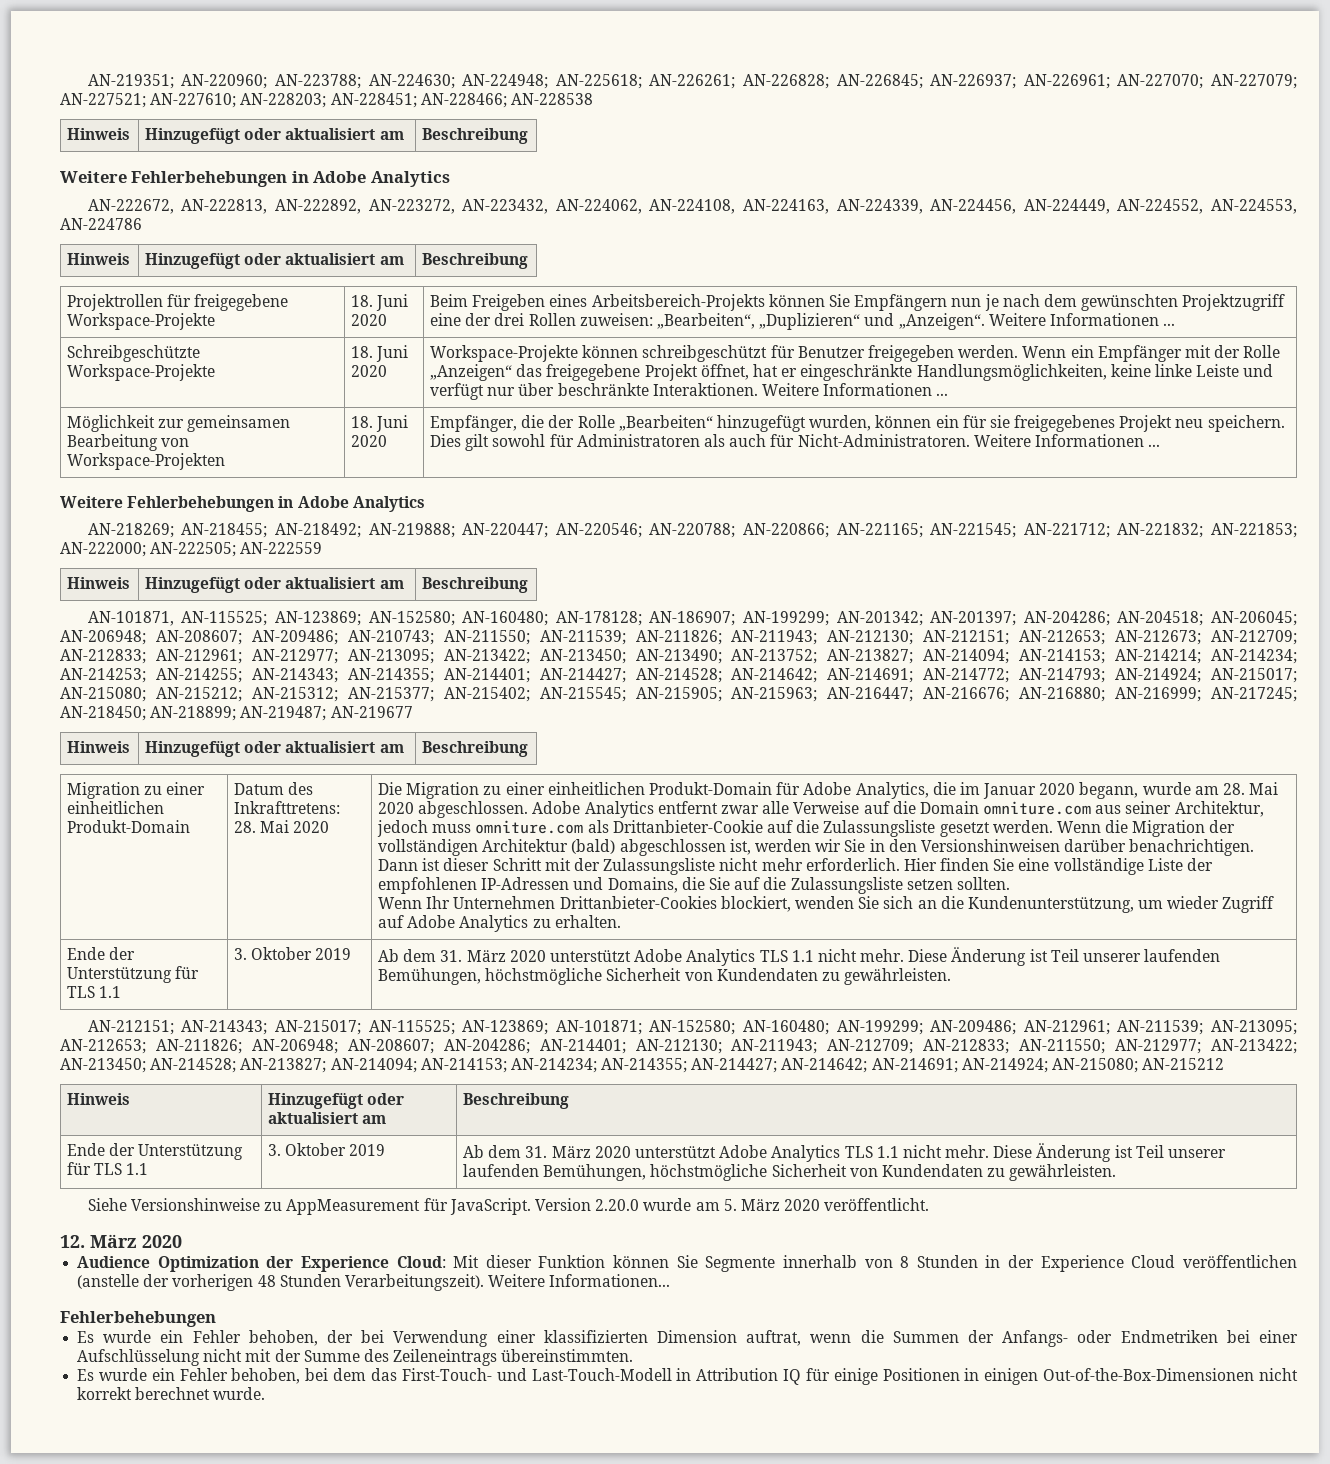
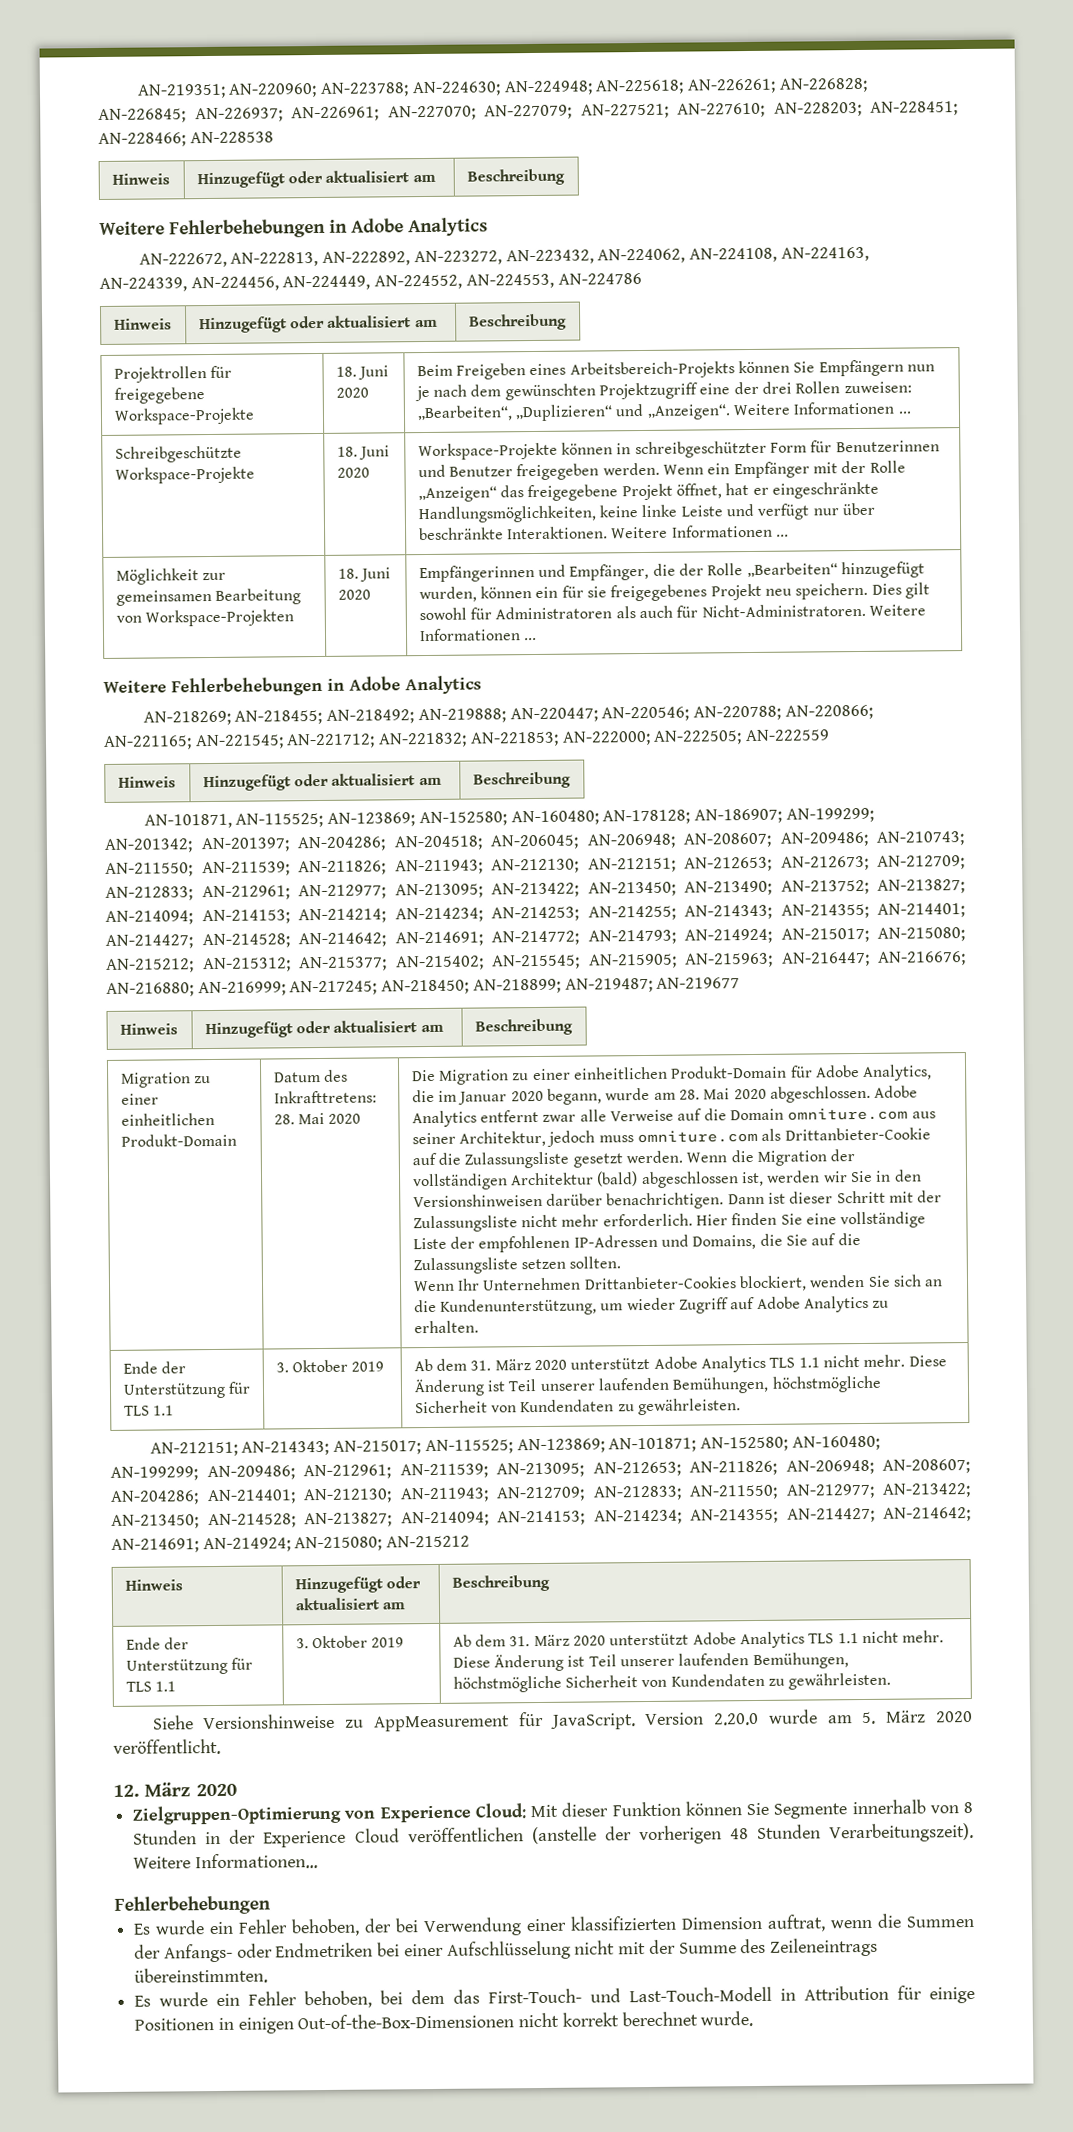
- Workspace-Projekte können schreibgeschützt für Benutzer freigegeben werden.
+ Workspace-Projekte können in schreibgeschützter Form für Benutzerinnen und Benutzer freigegeben werden.
- Möglichkeit zur gemeinsamen Bearbeitung von Workspace-Projekten | 18. Juni 2020 | Empfänger, die der Rolle „Bearbeiten“ hinzugefügt wurden, können ein für sie freigegebenes Projekt neu speichern. Dies gilt sowohl für Administratoren als auch für Nicht-Administratoren. Weitere Informationen ...
+ Möglichkeit zur gemeinsamen Bearbeitung von Workspace-Projekten | 18. Juni 2020 | Empfängerinnen und Empfänger, die der Rolle „Bearbeiten“ hinzugefügt wurden, können ein für sie freigegebenes Projekt neu speichern. Dies gilt sowohl für Administratoren als auch für Nicht-Administratoren. Weitere Informationen ...
- Audience Optimization der Experience Cloud: Mit dieser Funktion können Sie Segmente innerhalb von 8 Stunden in der Experience Cloud veröffentlichen (anstelle der vorherigen 48 Stunden Verarbeitungszeit).
+ Zielgruppen-Optimierung von Experience Cloud: Mit dieser Funktion können Sie Segmente innerhalb von 8 Stunden in der Experience Cloud veröffentlichen (anstelle der vorherigen 48 Stunden Verarbeitungszeit).
- Es wurde ein Fehler behoben, bei dem das First-Touch- und Last-Touch-Modell in Attribution IQ für einige Positionen in einigen Out-of-the-Box-Dimensionen nicht korrekt berechnet wurde.
+ Es wurde ein Fehler behoben, bei dem das First-Touch- und Last-Touch-Modell in Attribution für einige Positionen in einigen Out-of-the-Box-Dimensionen nicht korrekt berechnet wurde.

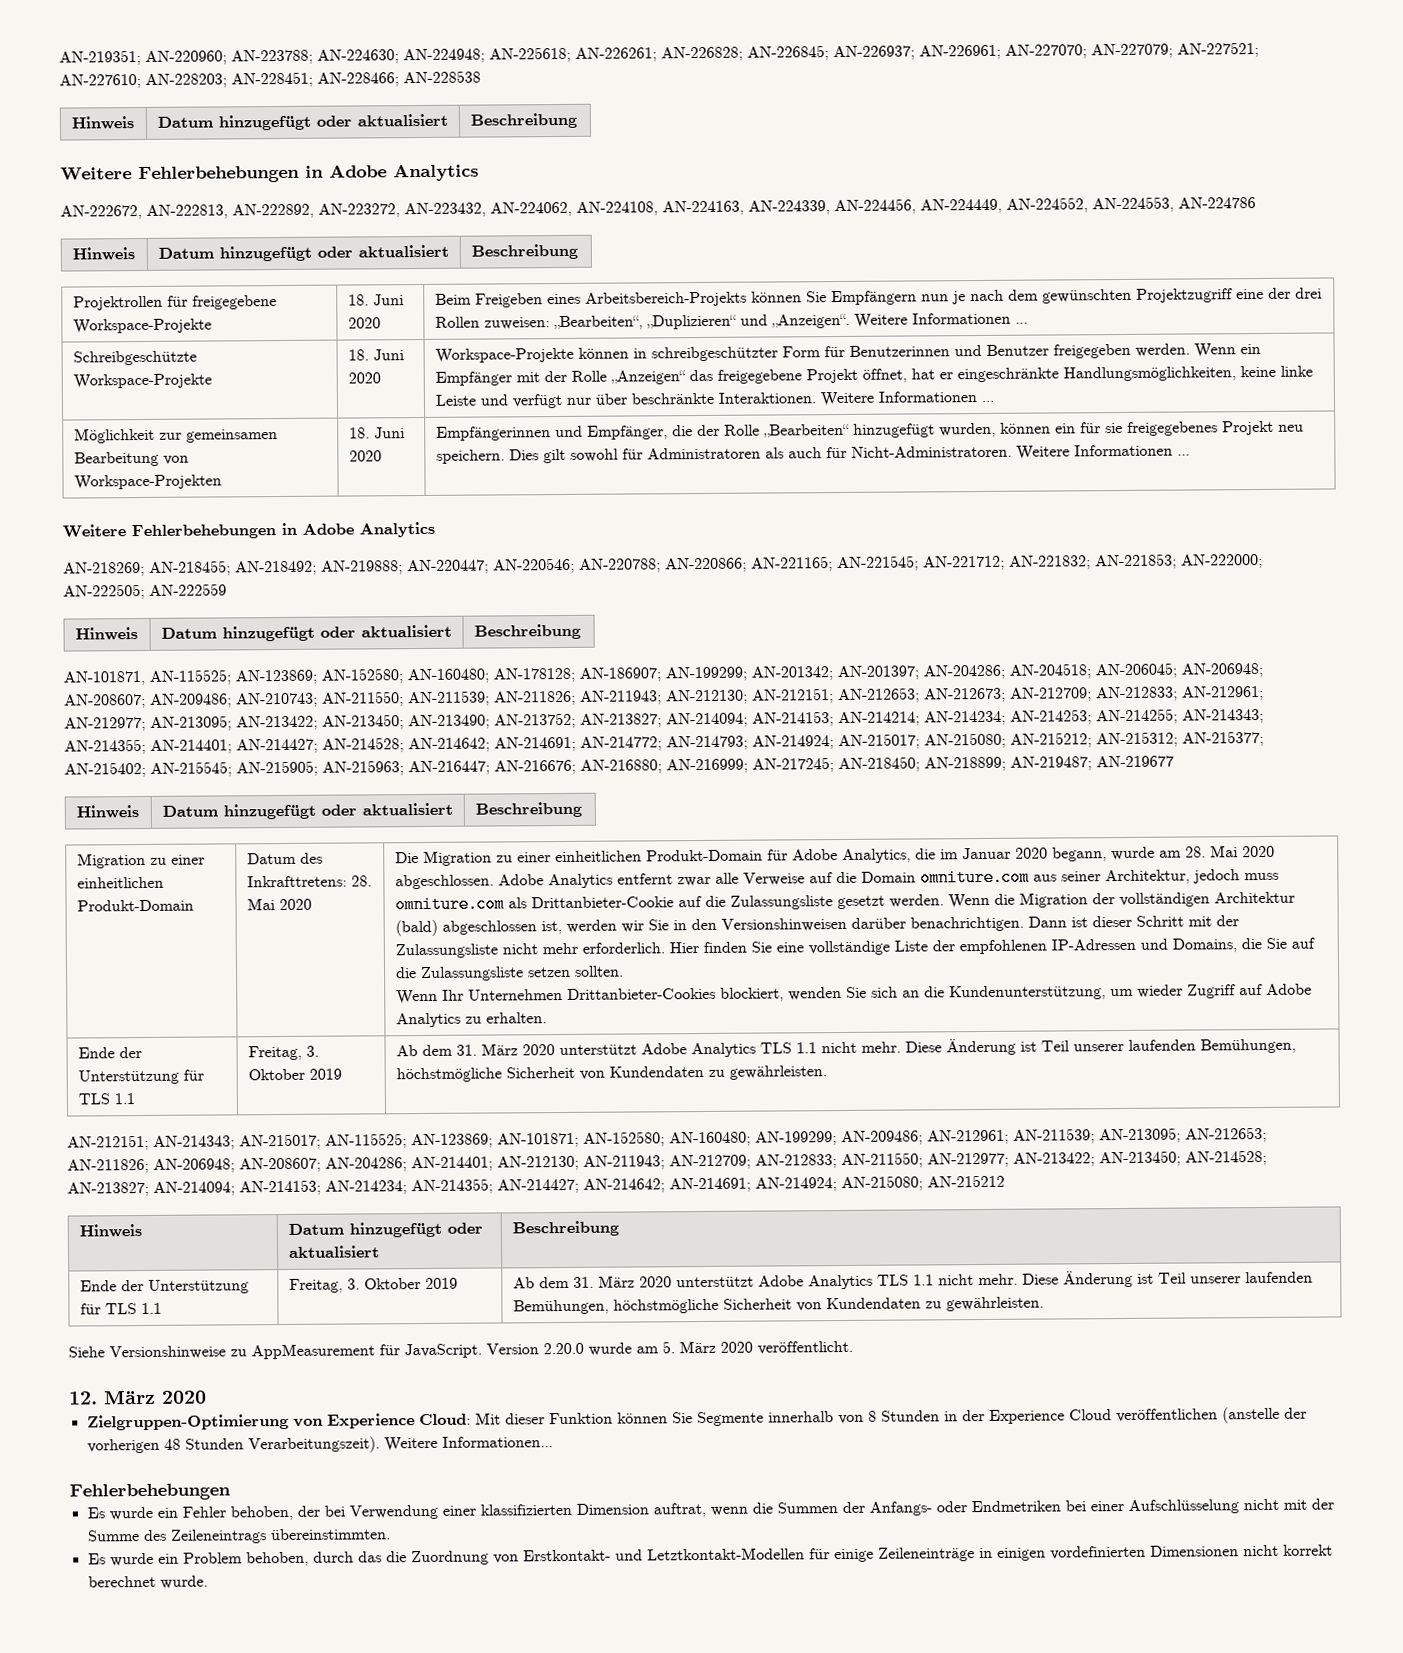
  AN-219351; AN-220960; AN-223788; AN-224630; AN-224948; AN-225618; AN-226261; AN-226828; AN-226845; AN-226937; AN-226961; AN-227070; AN-227079; AN-227521; AN-227610; AN-228203; AN-228451; AN-228466; AN-228538
- Hinweis | Hinzugefügt oder aktualisiert am | Beschreibung
+ Hinweis | Datum hinzugefügt oder aktualisiert | Beschreibung
  AN-222672, AN-222813, AN-222892, AN-223272, AN-223432, AN-224062, AN-224108, AN-224163, AN-224339, AN-224456, AN-224449, AN-224552, AN-224553, AN-224786
- Hinweis | Hinzugefügt oder aktualisiert am | Beschreibung
+ Hinweis | Datum hinzugefügt oder aktualisiert | Beschreibung
  AN-218269; AN-218455; AN-218492; AN-219888; AN-220447; AN-220546; AN-220788; AN-220866; AN-221165; AN-221545; AN-221712; AN-221832; AN-221853; AN-222000; AN-222505; AN-222559
- Hinweis | Hinzugefügt oder aktualisiert am | Beschreibung
+ Hinweis | Datum hinzugefügt oder aktualisiert | Beschreibung
  AN-219677
- Hinweis | Hinzugefügt oder aktualisiert am | Beschreibung
+ Hinweis | Datum hinzugefügt oder aktualisiert | Beschreibung
  Wenn Ihr Unternehmen Drittanbieter-Cookies blockiert, wenden Sie sich an die Kundenunterstützung, um wieder Zugriff auf Adobe Analytics zu erhalten.
- Ende der Unterstützung für TLS 1.1 | 3. Oktober 2019 | Ab dem 31. März 2020 unterstützt Adobe Analytics TLS 1.1 nicht mehr. Diese Änderung ist Teil unserer laufenden Bemühungen, höchstmögliche Sicherheit von Kundendaten zu gewährleisten.
+ Ende der Unterstützung für TLS 1.1 | Freitag, 3. Oktober 2019 | Ab dem 31. März 2020 unterstützt Adobe Analytics TLS 1.1 nicht mehr. Diese Änderung ist Teil unserer laufenden Bemühungen, höchstmögliche Sicherheit von Kundendaten zu gewährleisten.
  AN-212151; AN-214343; AN-215017; AN-115525; AN-123869; AN-101871; AN-152580; AN-160480; AN-199299; AN-209486; AN-212961; AN-211539; AN-213095; AN-212653; AN-211826; AN-206948; AN-208607; AN-204286; AN-214401; AN-212130; AN-211943; AN-212709; AN-212833; AN-211550; AN-212977; AN-213422; AN-213450; AN-214528; AN-213827; AN-214094; AN-214153; AN-214234; AN-214355; AN-214427; AN-214642; AN-214691; AN-214924; AN-215080; AN-215212
- Hinweis | Hinzugefügt oder aktualisiert am | Beschreibung
- Ende der Unterstützung für TLS 1.1 | 3. Oktober 2019 | Ab dem 31. März 2020 unterstützt Adobe Analytics TLS 1.1 nicht mehr. Diese Änderung ist Teil unserer laufenden Bemühungen, höchstmögliche Sicherheit von Kundendaten zu gewährleisten.
+ Hinweis | Datum hinzugefügt oder aktualisiert | Beschreibung
+ Ende der Unterstützung für TLS 1.1 | Freitag, 3. Oktober 2019 | Ab dem 31. März 2020 unterstützt Adobe Analytics TLS 1.1 nicht mehr. Diese Änderung ist Teil unserer laufenden Bemühungen, höchstmögliche Sicherheit von Kundendaten zu gewährleisten.
- Es wurde ein Fehler behoben, bei dem das First-Touch- und Last-Touch-Modell in Attribution für einige Positionen in einigen Out-of-the-Box-Dimensionen nicht korrekt berechnet wurde.
+ Es wurde ein Problem behoben, durch das die Zuordnung von Erstkontakt- und Letztkontakt-Modellen für einige Zeileneinträge in einigen vordefinierten Dimensionen nicht korrekt berechnet wurde.

